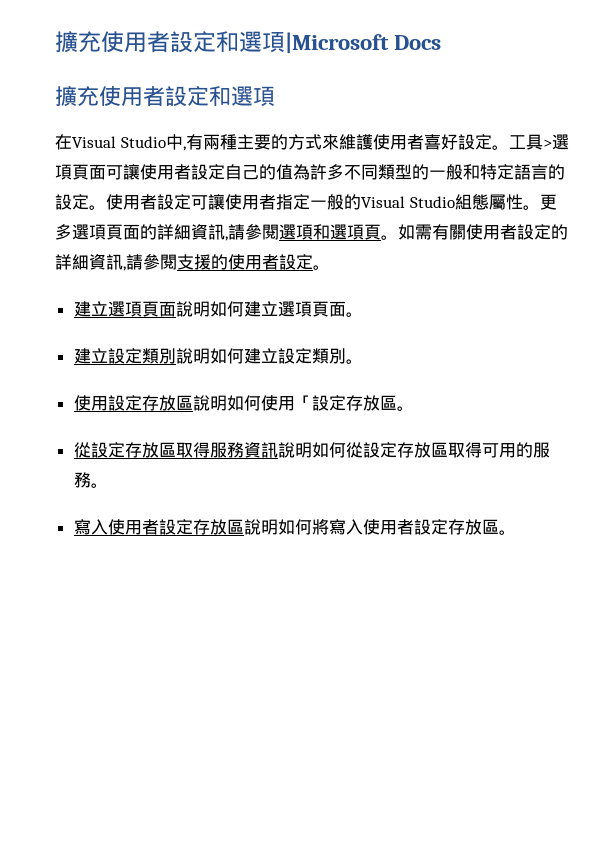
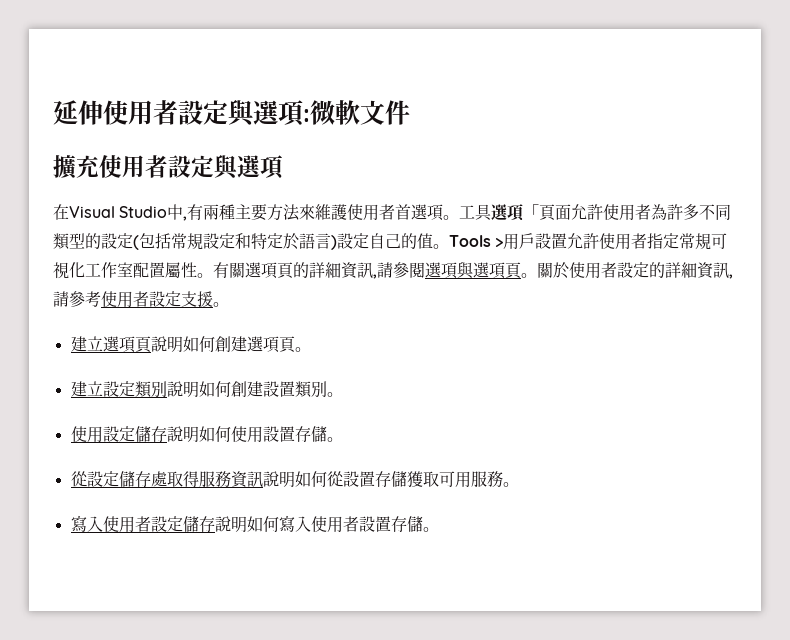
- 擴充使用者設定和選項|Microsoft Docs
- 擴充使用者設定和選項
+ 延伸使用者設定與選項:微軟文件
+ 擴充使用者設定與選項
- 在Visual Studio中,有兩種主要的方式來維護使用者喜好設定。工具>選項頁面可讓使用者設定自己的值為許多不同類型的一般和特定語言的設定。使用者設定可讓使用者指定一般的Visual Studio組態屬性。更多選項頁面的詳細資訊,請參閱選項和選項頁。如需有關使用者設定的詳細資訊,請參閱支援的使用者設定。
+ 在Visual Studio中,有兩種主要方法來維護使用者首選項。工具選項「頁面允許使用者為許多不同類型的設定(包括常規設定和特定於語言)設定自己的值。Tools >用戶設置允許使用者指定常規可視化工作室配置屬性。有關選項頁的詳細資訊,請參閱選項與選項頁。關於使用者設定的詳細資訊,請參考使用者設定支援。
- 建立選項頁面說明如何建立選項頁面。
+ 建立選項頁說明如何創建選項頁。
- 建立設定類別說明如何建立設定類別。
+ 建立設定類別說明如何創建設置類別。
- 使用設定存放區說明如何使用「設定存放區。
+ 使用設定儲存說明如何使用設置存儲。
- 從設定存放區取得服務資訊說明如何從設定存放區取得可用的服務。
+ 從設定儲存處取得服務資訊說明如何從設置存儲獲取可用服務。
- 寫入使用者設定存放區說明如何將寫入使用者設定存放區。
+ 寫入使用者設定儲存說明如何寫入使用者設置存儲。

